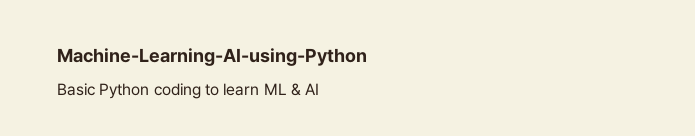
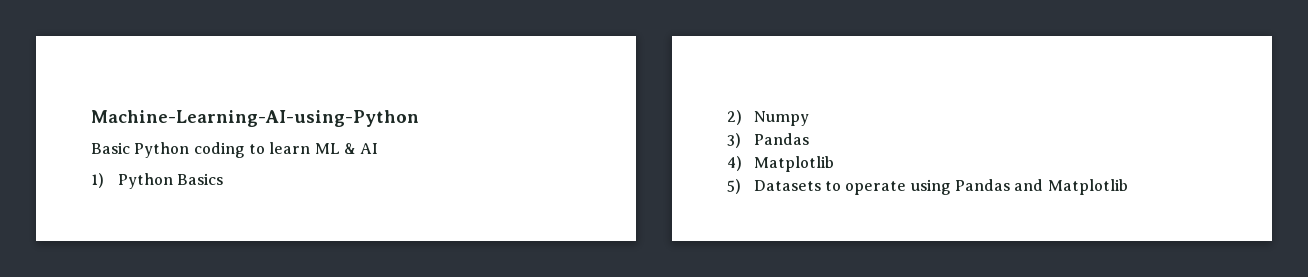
+ 1) Python Basics
+ 2) Numpy
+ 3) Pandas
+ 4) Matplotlib
+ 5) Datasets to operate using Pandas and Matplotlib

